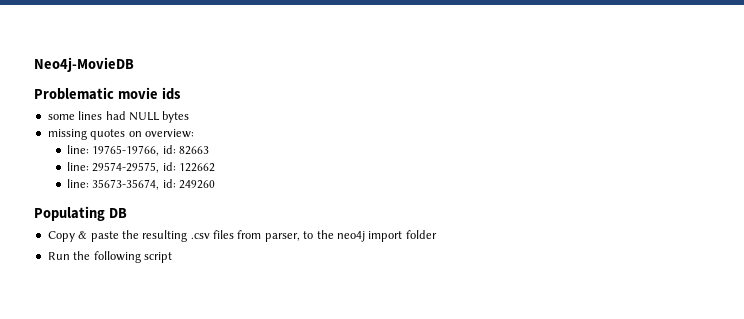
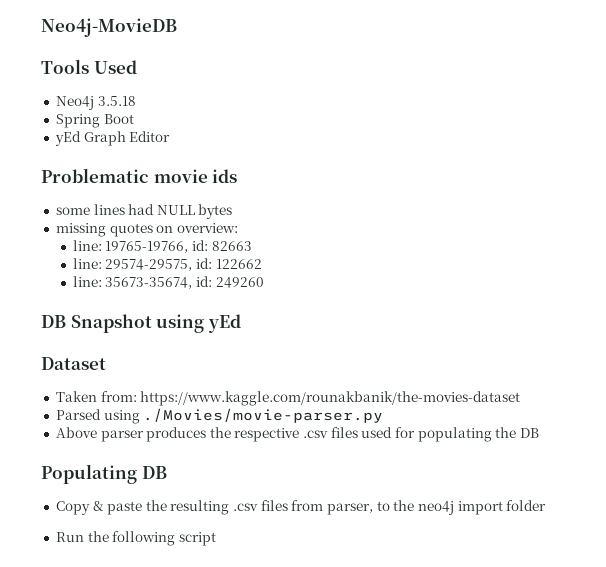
+ Tools Used
+ Neo4j 3.5.18
+ Spring Boot
+ yEd Graph Editor
+ DB Snapshot using yEd
+ Dataset
+ Taken from: https://www.kaggle.com/rounakbanik/the-movies-dataset
+ Parsed using ./Movies/movie-parser.py
+ Above parser produces the respective .csv files used for populating the DB

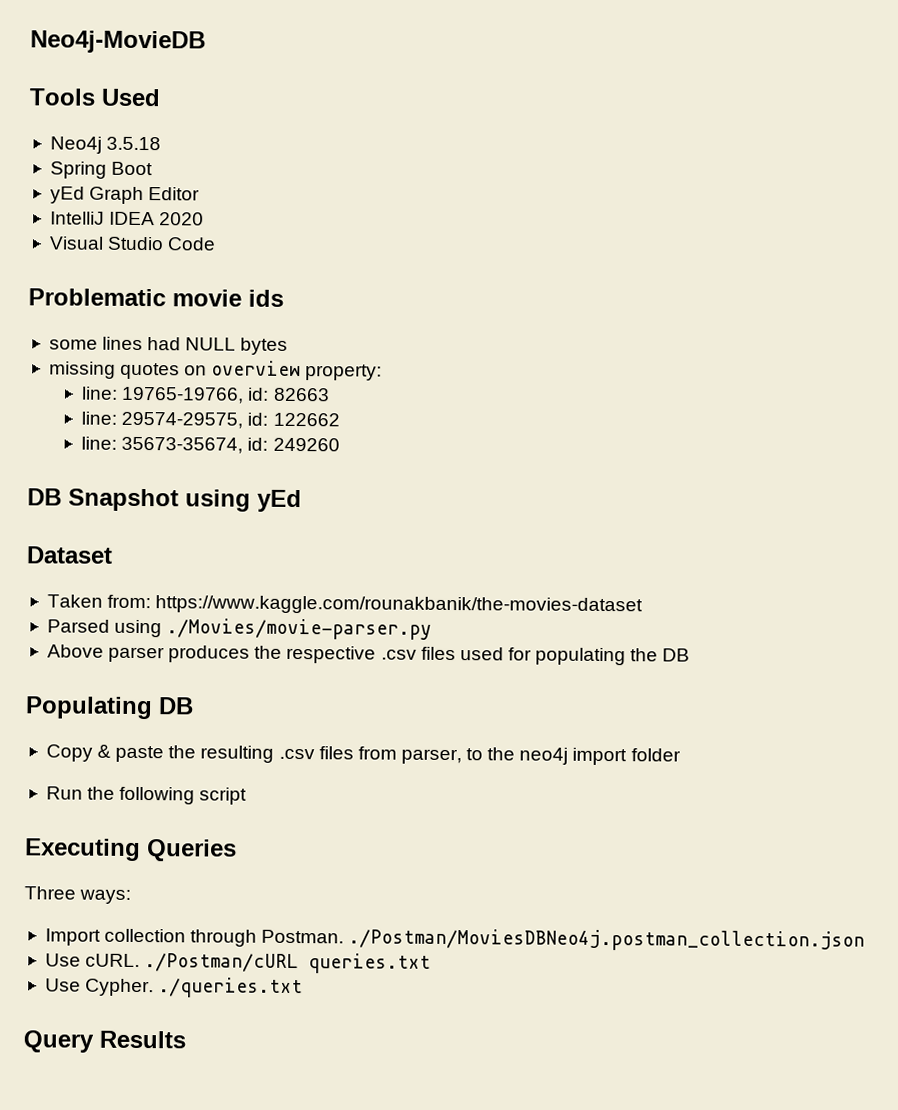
+ IntelliJ IDEA 2020
+ Visual Studio Code
- missing quotes on overview:
+ missing quotes on overview property:
+ Executing Queries
+ Three ways:
+ Import collection through Postman. ./Postman/MoviesDBNeo4j.postman_collection.json
+ Use cURL. ./Postman/cURL queries.txt
+ Use Cypher. ./queries.txt
+ Query Results

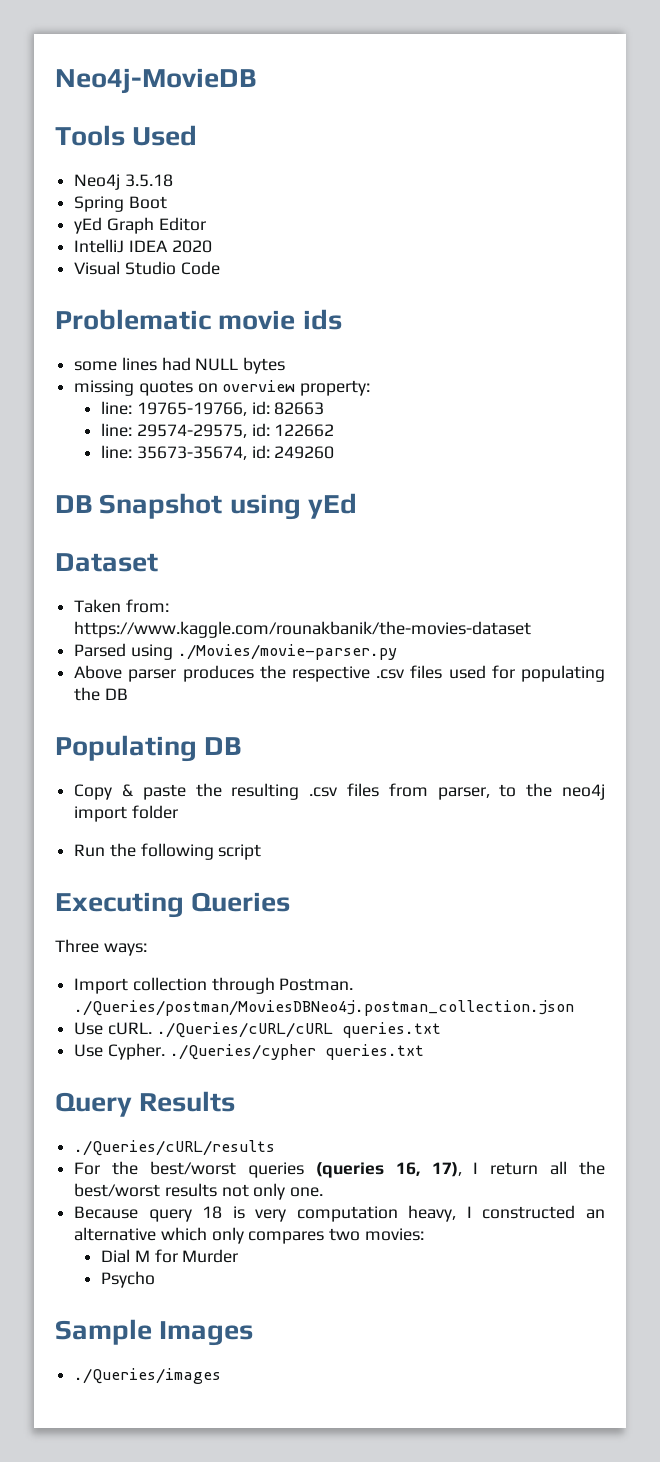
- Import collection through Postman. ./Postman/MoviesDBNeo4j.postman_collection.json
+ Import collection through Postman. ./Queries/postman/MoviesDBNeo4j.postman_collection.json
- Use cURL. ./Postman/cURL queries.txt
+ Use cURL. ./Queries/cURL/cURL queries.txt
- Use Cypher. ./queries.txt
+ Use Cypher. ./Queries/cypher queries.txt
+ ./Queries/cURL/results
+ For the best/worst queries (queries 16, 17), I return all the best/worst results not only one.
+ Because query 18 is very computation heavy, I constructed an alternative which only compares two movies:
+ Dial M for Murder
+ Psycho
+ Sample Images
+ ./Queries/images

